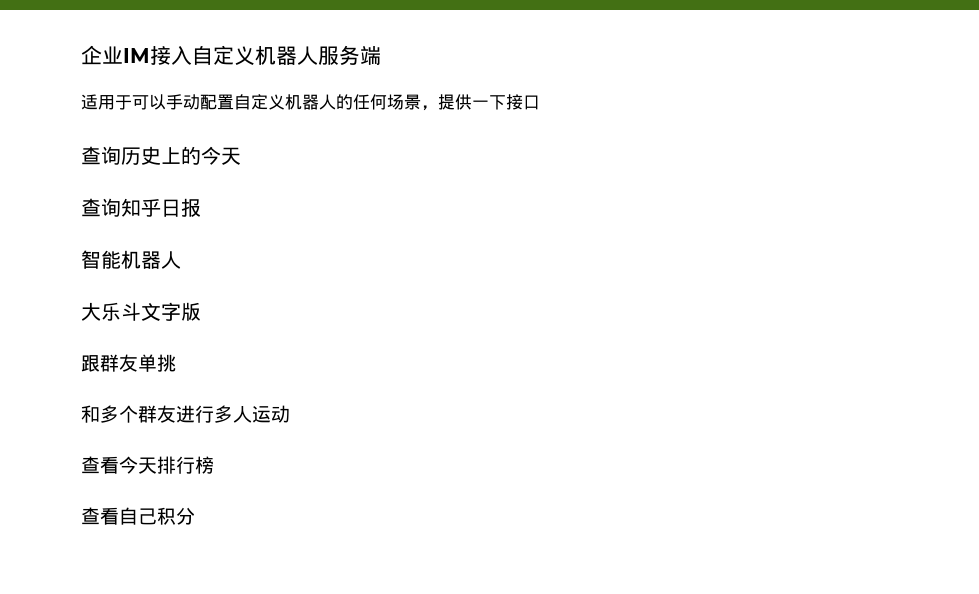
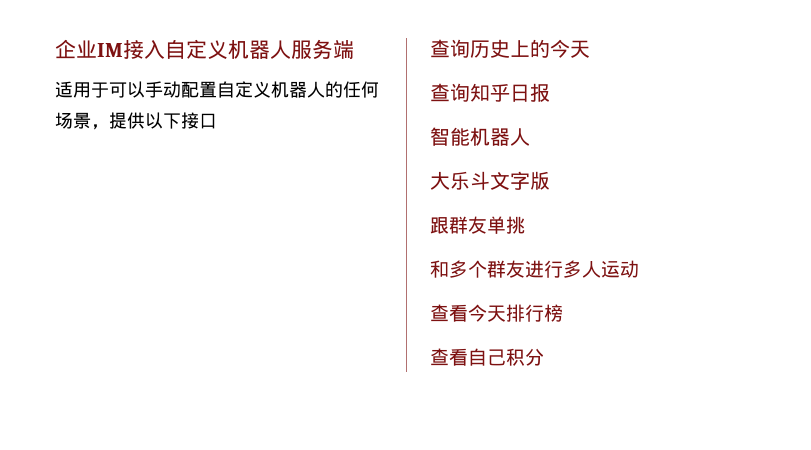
- 适用于可以手动配置自定义机器人的任何场景，提供一下接口
+ 适用于可以手动配置自定义机器人的任何场景，提供以下接口

